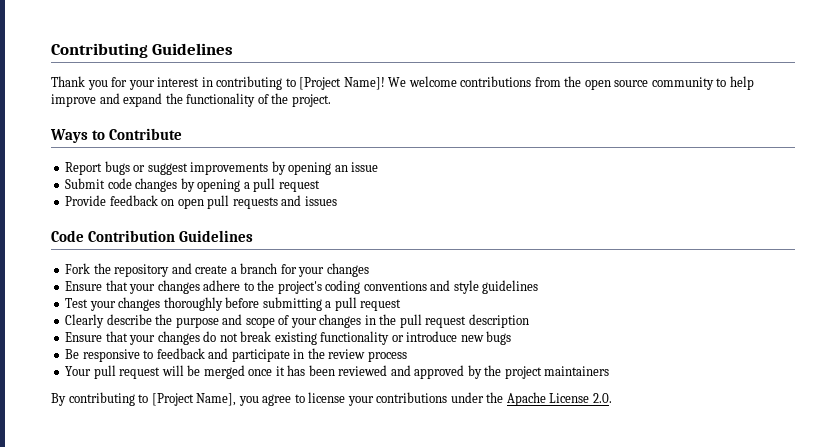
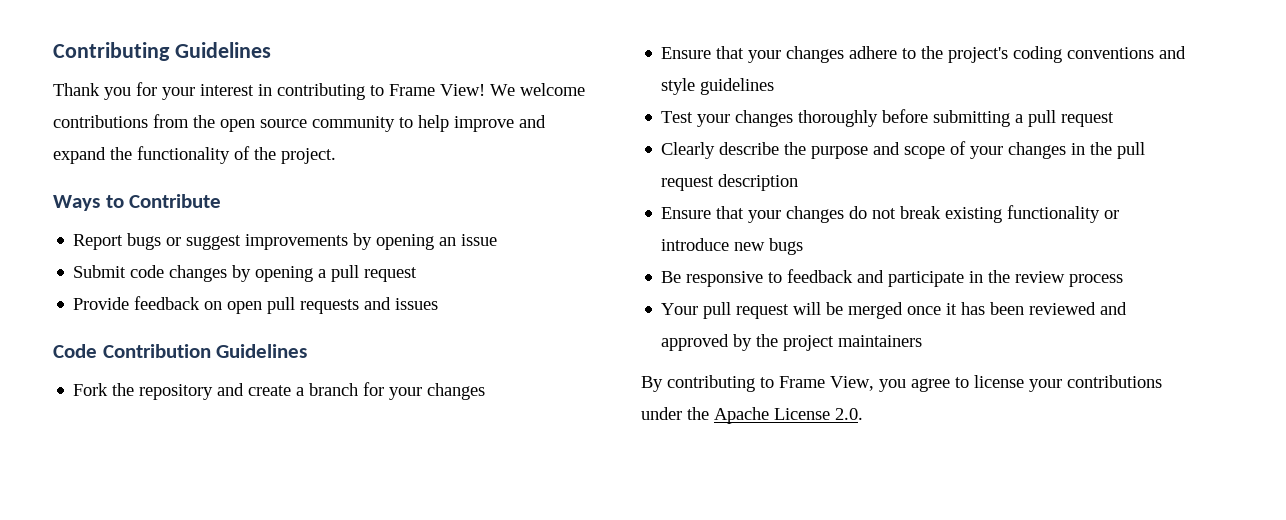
- Thank you for your interest in contributing to [Project Name]!
+ Thank you for your interest in contributing to Frame View!
- By contributing to [Project Name], you agree to license your contributions under the Apache License 2.0.
+ By contributing to Frame View, you agree to license your contributions under the Apache License 2.0.

